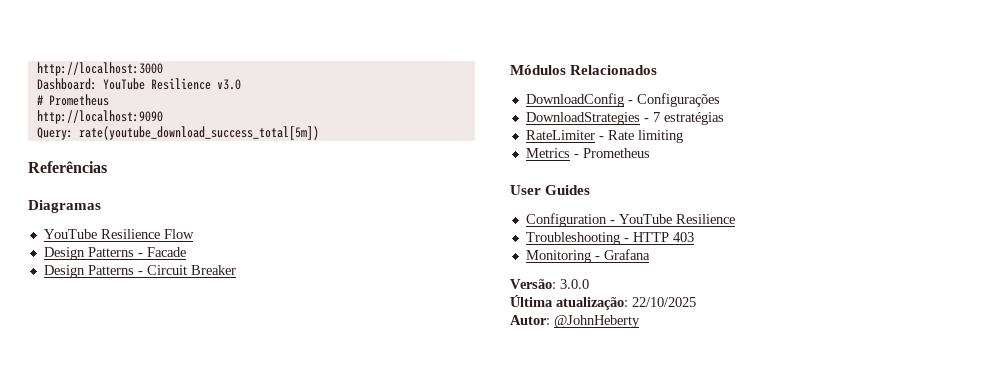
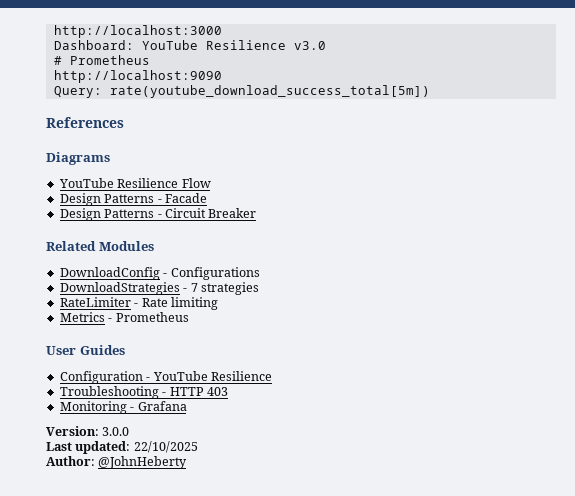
- Referências
- Diagramas
+ References
+ Diagrams
- Módulos Relacionados
+ Related Modules
- DownloadConfig - Configurações
+ DownloadConfig - Configurations
- DownloadStrategies - 7 estratégias
+ DownloadStrategies - 7 strategies
- Versão: 3.0.0
+ Version: 3.0.0
- Última atualização: 22/10/2025
+ Last updated: 22/10/2025
- Autor: @JohnHeberty
+ Author: @JohnHeberty

